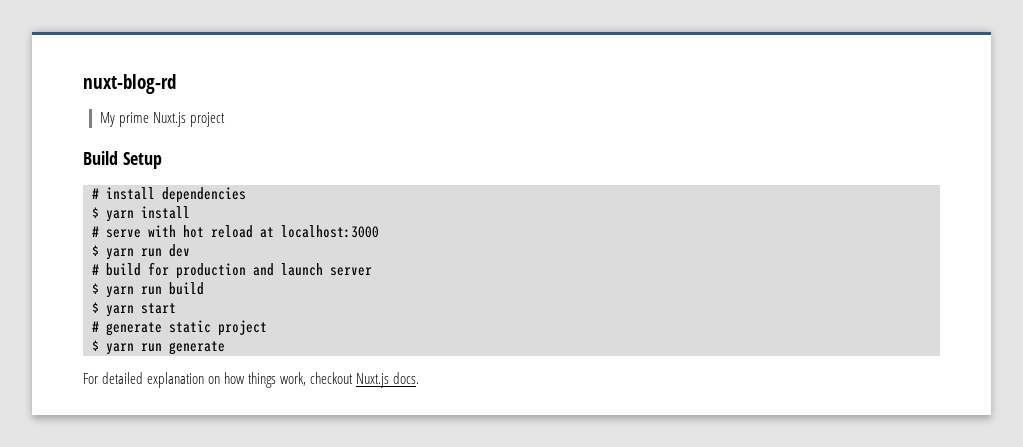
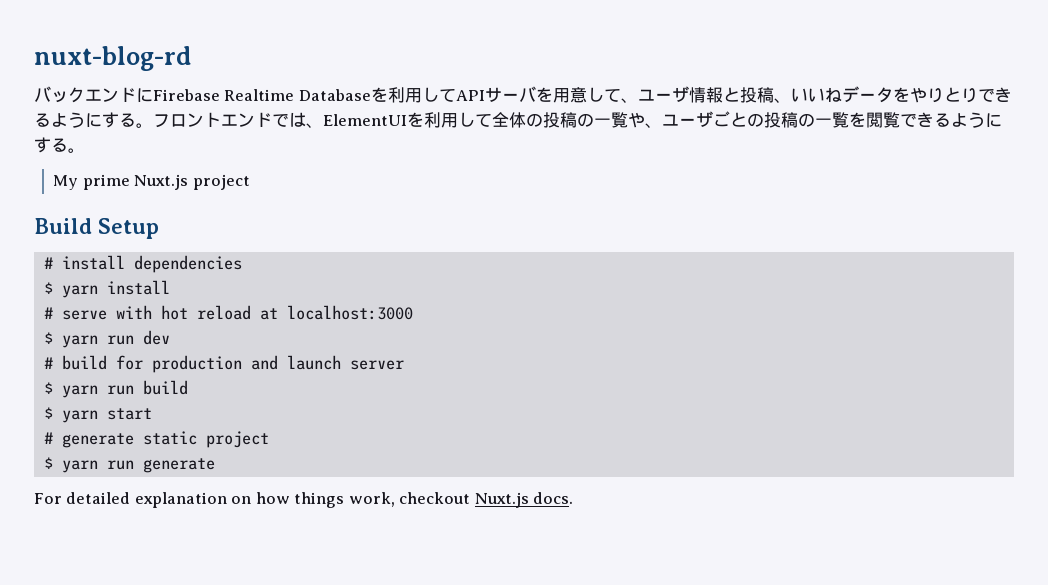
+ バックエンドにFirebase Realtime Databaseを利用してAPIサーバを用意して、ユーザ情報と投稿、いいねデータをやりとりできるようにする。フロントエンドでは、ElementUIを利用して全体の投稿の一覧や、ユーザごとの投稿の一覧を閲覧できるようにする。

